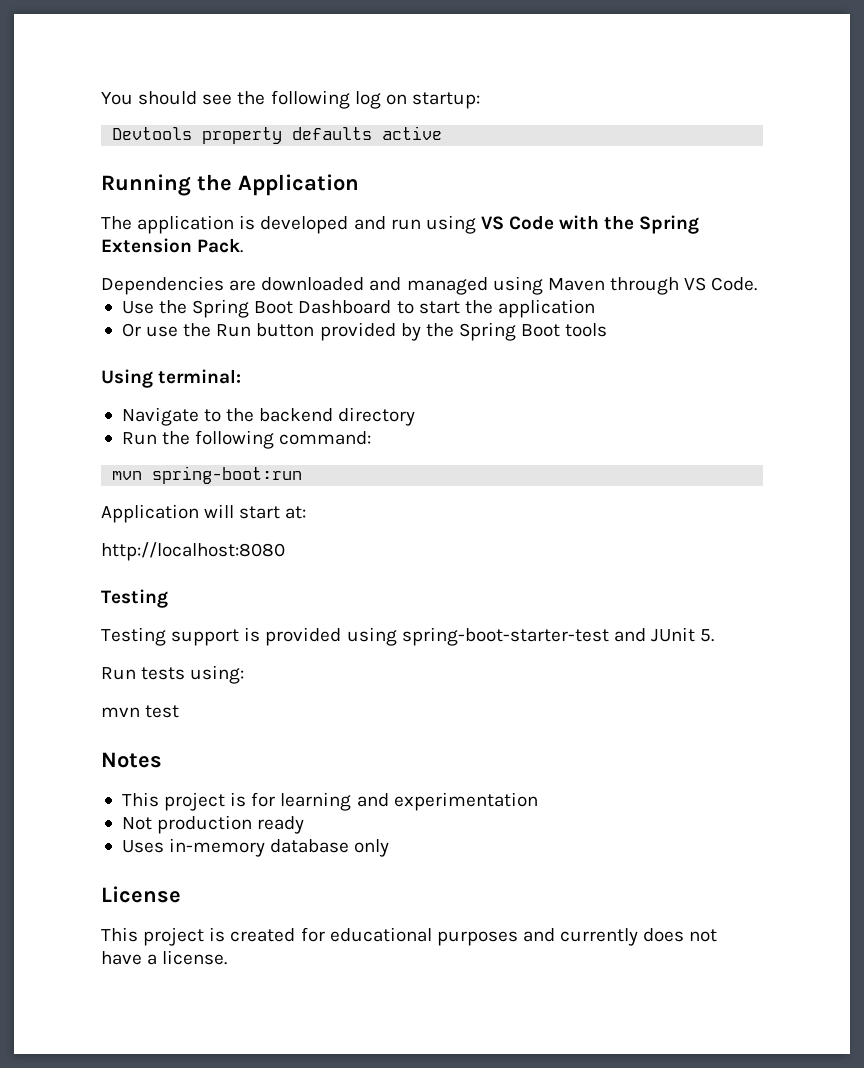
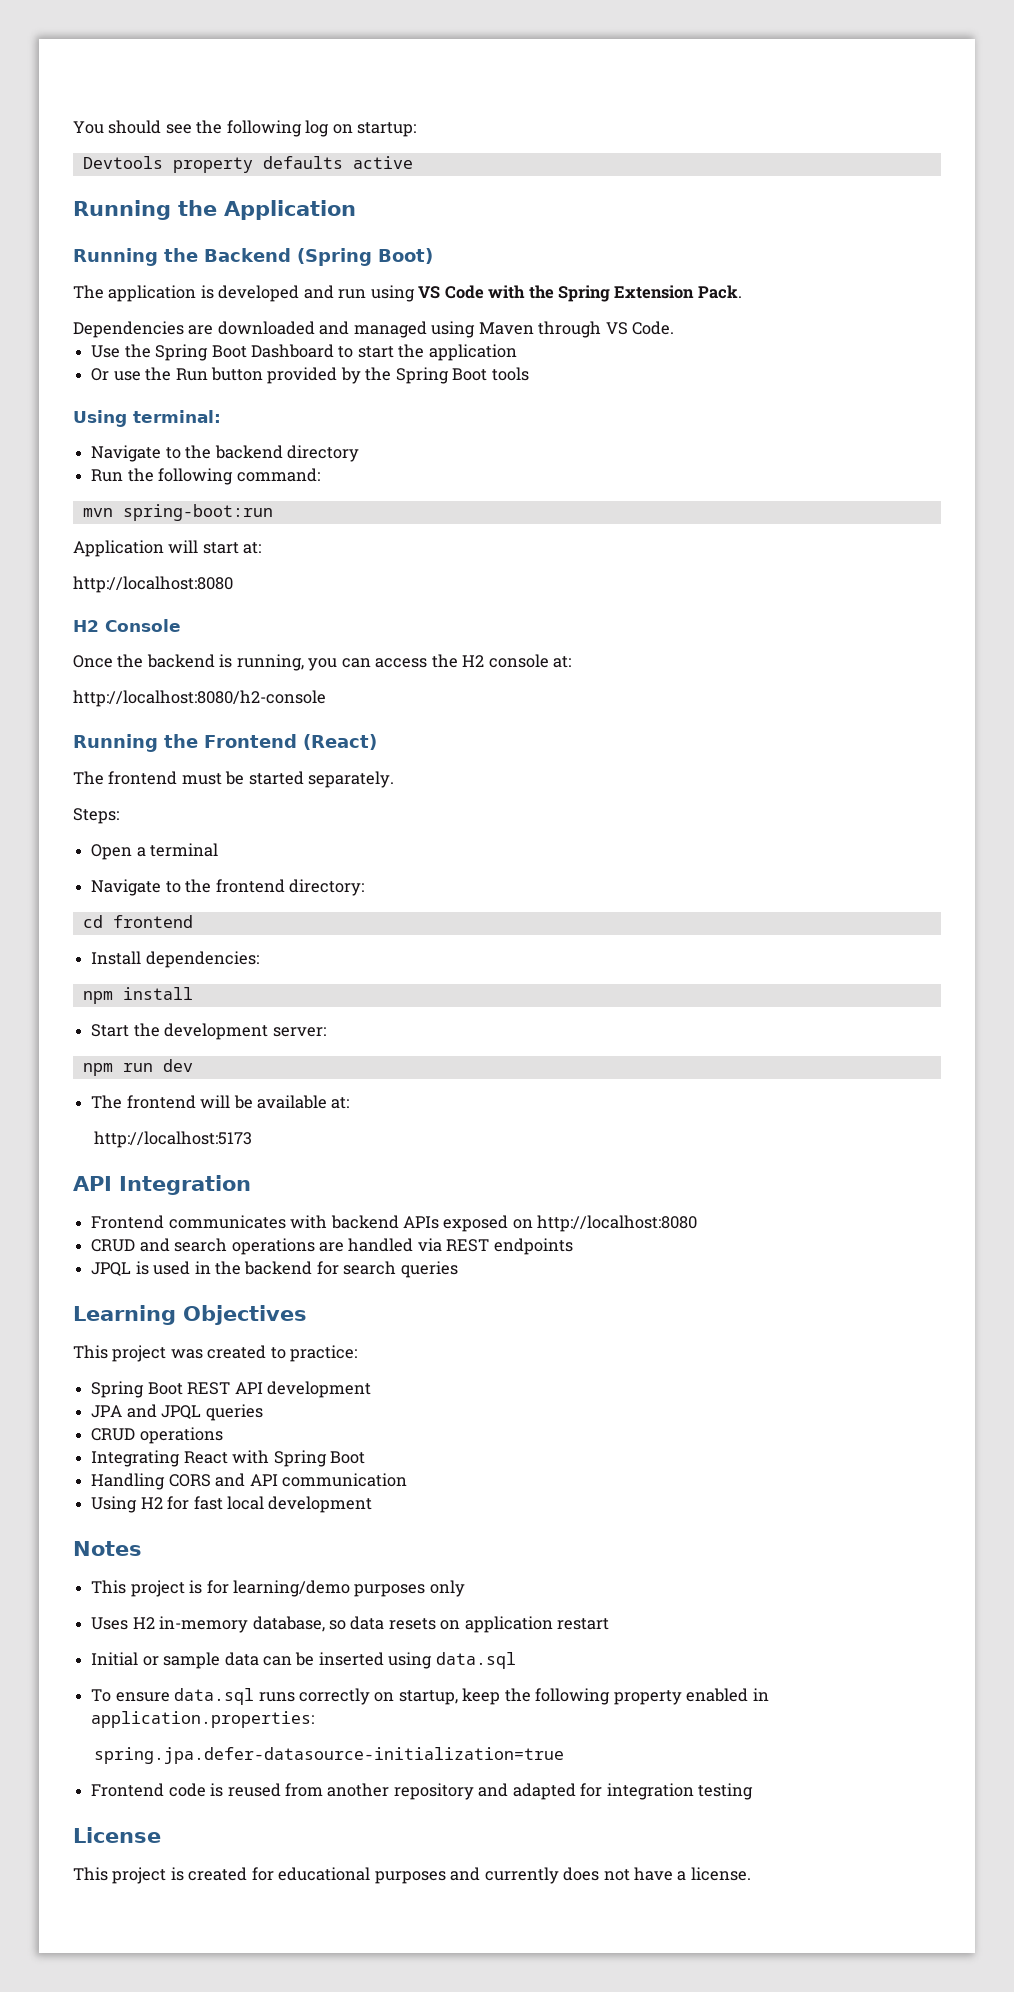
+ Running the Backend (Spring Boot)
  Application will start at:
  http://localhost:8080
- Testing
- Testing support is provided using spring-boot-starter-test and JUnit 5.
- Run tests using:
- mvn test
+ H2 Console
+ Once the backend is running, you can access the H2 console at:
+ http://localhost:8080/h2-console
+ Running the Frontend (React)
+ The frontend must be started separately.
+ Steps:
+ Open a terminal
+ Navigate to the frontend directory:
+ cd frontend
+ Install dependencies:
+ npm install
+ Start the development server:
+ npm run dev
+ The frontend will be available at:
+ http://localhost:5173
+ API Integration
+ Frontend communicates with backend APIs exposed on http://localhost:8080
+ CRUD and search operations are handled via REST endpoints
+ JPQL is used in the backend for search queries
+ Learning Objectives
+ This project was created to practice:
+ Spring Boot REST API development
+ JPA and JPQL queries
+ CRUD operations
+ Integrating React with Spring Boot
+ Handling CORS and API communication
+ Using H2 for fast local development
- This project is for learning and experimentation
- Not production ready
- Uses in-memory database only
+ This project is for learning/demo purposes only
+ Uses H2 in-memory database, so data resets on application restart
+ Initial or sample data can be inserted using data.sql
+ To ensure data.sql runs correctly on startup, keep the following property enabled in application.properties:
+ spring.jpa.defer-datasource-initialization=true
+ Frontend code is reused from another repository and adapted for integration testing

